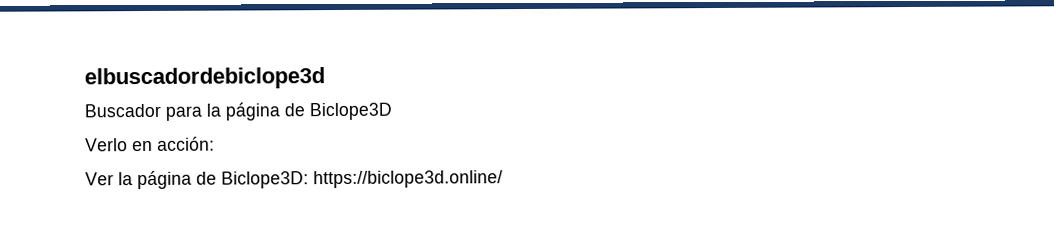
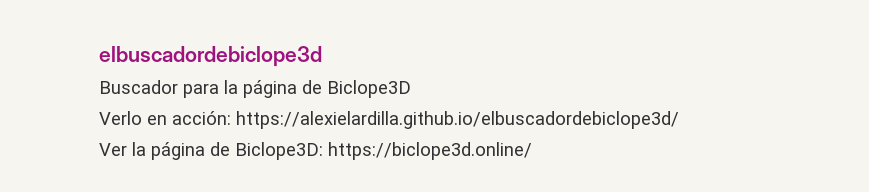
- Verlo en acción:
+ Verlo en acción: https://alexielardilla.github.io/elbuscadordebiclope3d/

